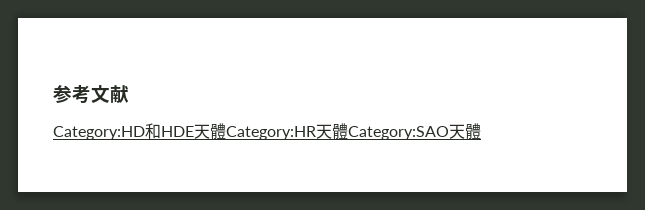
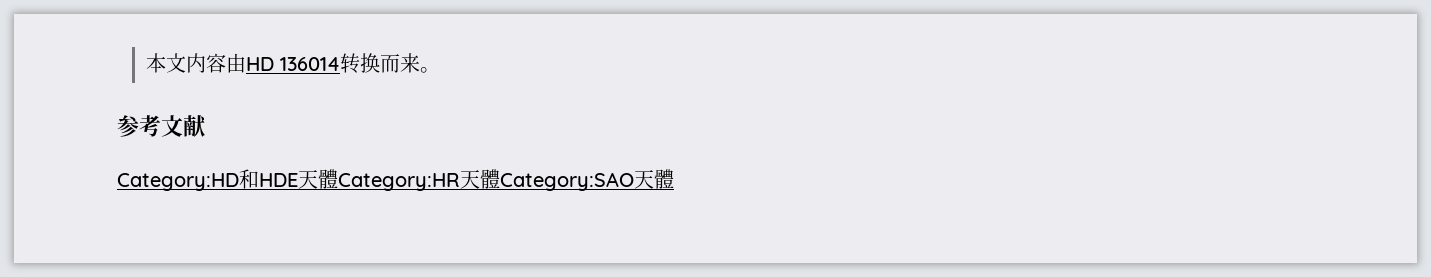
+ 本文内容由HD 136014转换而来。

